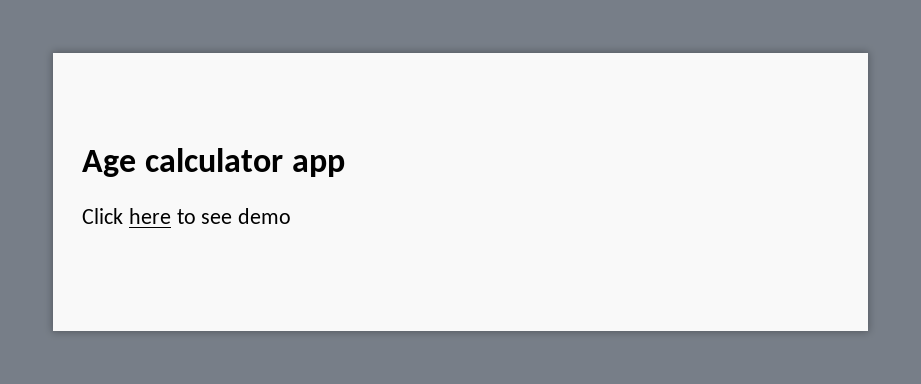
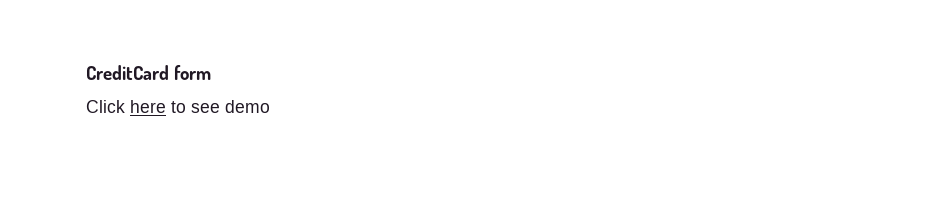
- Age calculator app
+ CreditCard form

